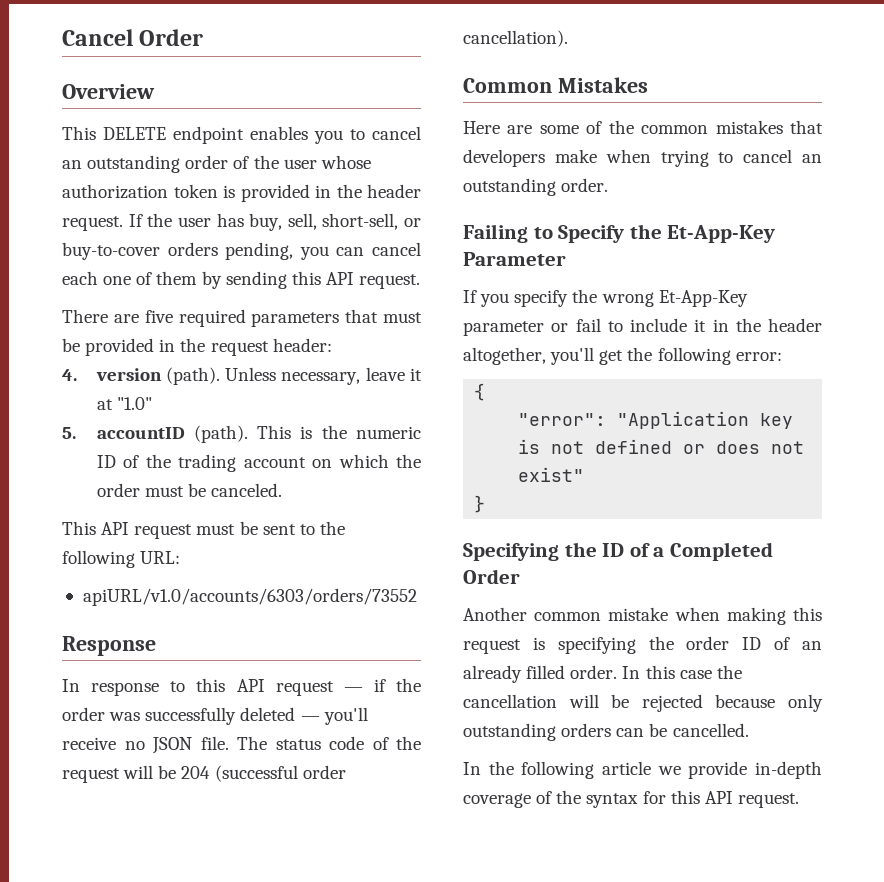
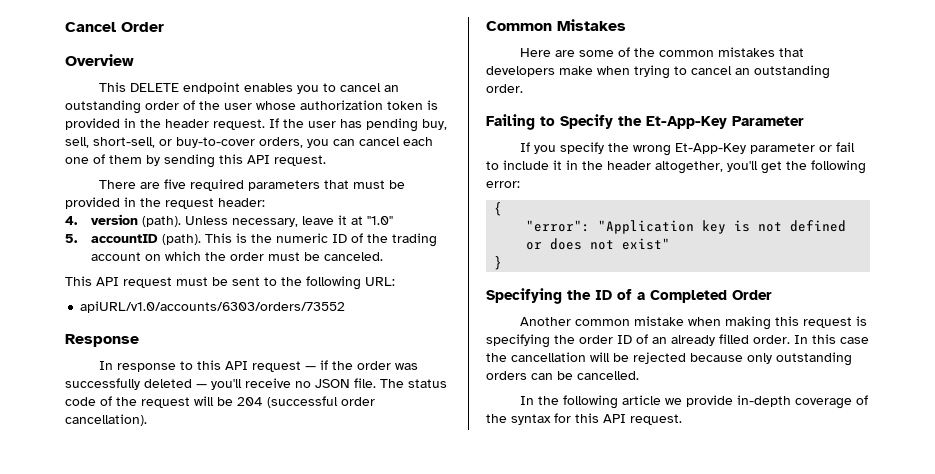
- If the user has buy, sell, short-sell, or buy-to-cover orders pending, you can cancel each one of them by sending this API request.
+ If the user has pending buy, sell, short-sell, or buy-to-cover orders, you can cancel each one of them by sending this API request.

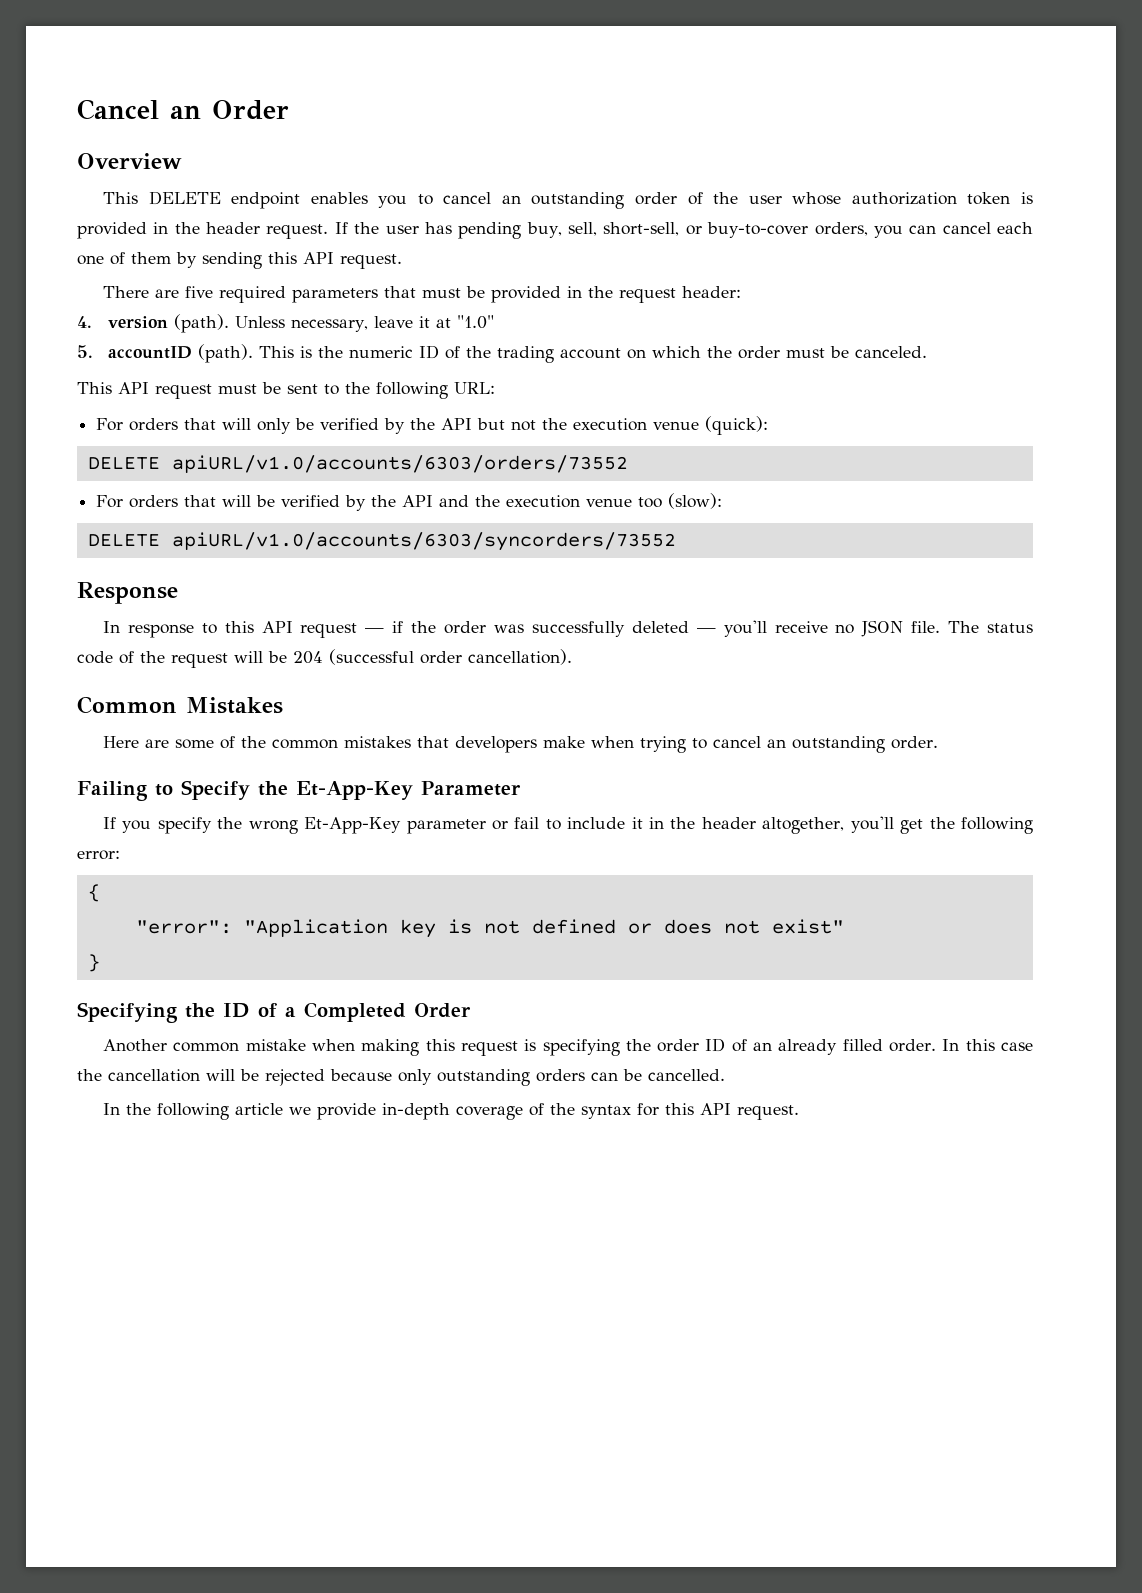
- Cancel Order
+ Cancel an Order
- apiURL/v1.0/accounts/6303/orders/73552
+ For orders that will only be verified by the API but not the execution venue (quick):
+ DELETE apiURL/v1.0/accounts/6303/orders/73552
+ For orders that will be verified by the API and the execution venue too (slow):
+ DELETE apiURL/v1.0/accounts/6303/syncorders/73552

